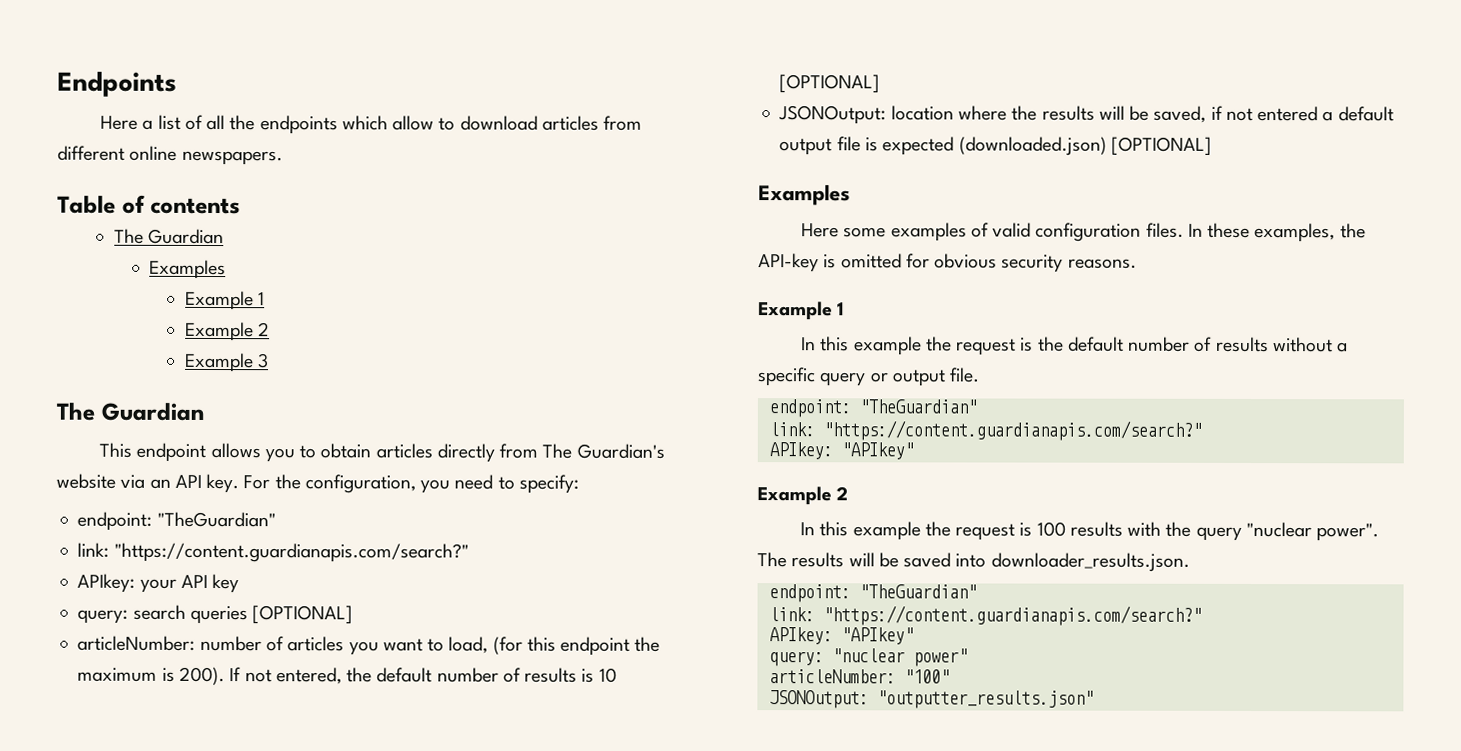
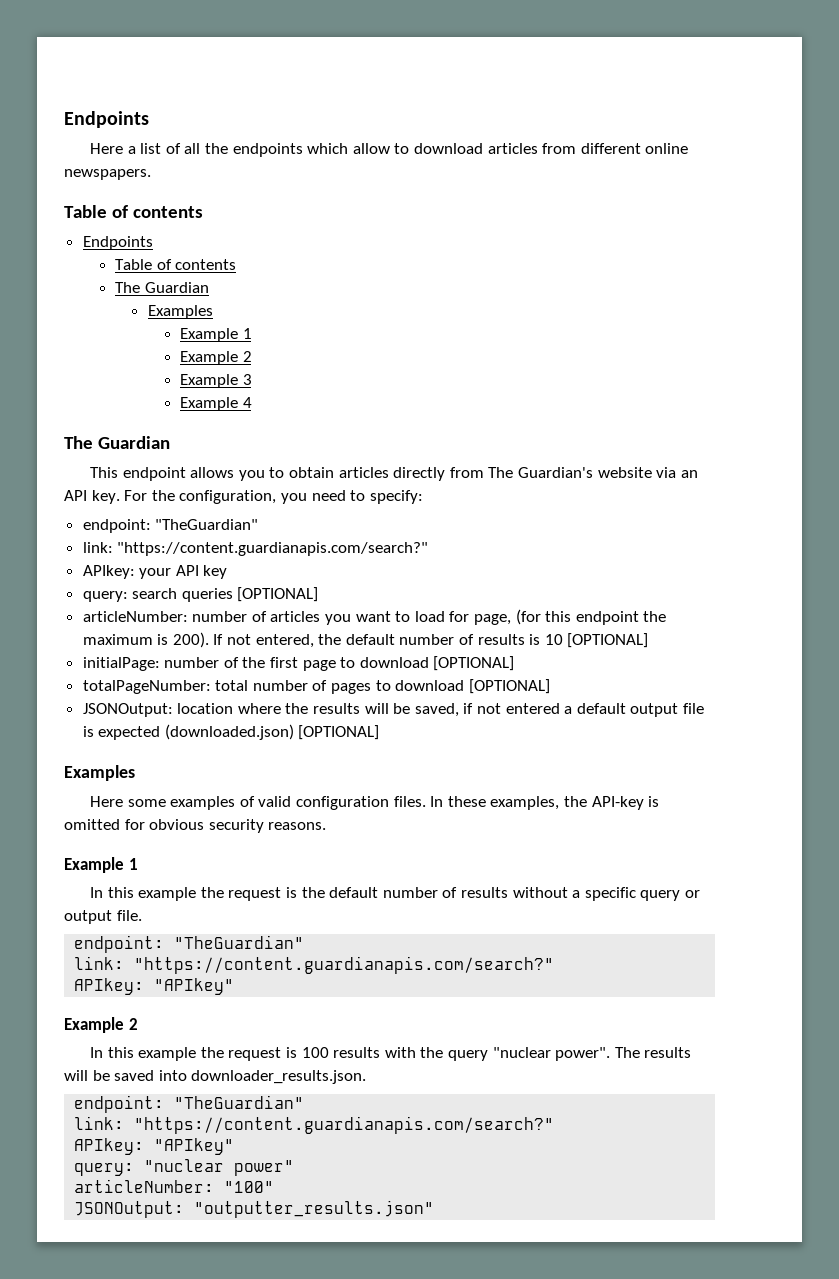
  Here a list of all the endpoints which allow to download articles from different online newspapers.
+ Table of contents
+ Endpoints
+ Example 4
- articleNumber: number of articles you want to load, (for this endpoint the maximum is 200).
+ articleNumber: number of articles you want to load for page, (for this endpoint the maximum is 200).
+ initialPage: number of the first page to download [OPTIONAL]
+ totalPageNumber: total number of pages to download [OPTIONAL]

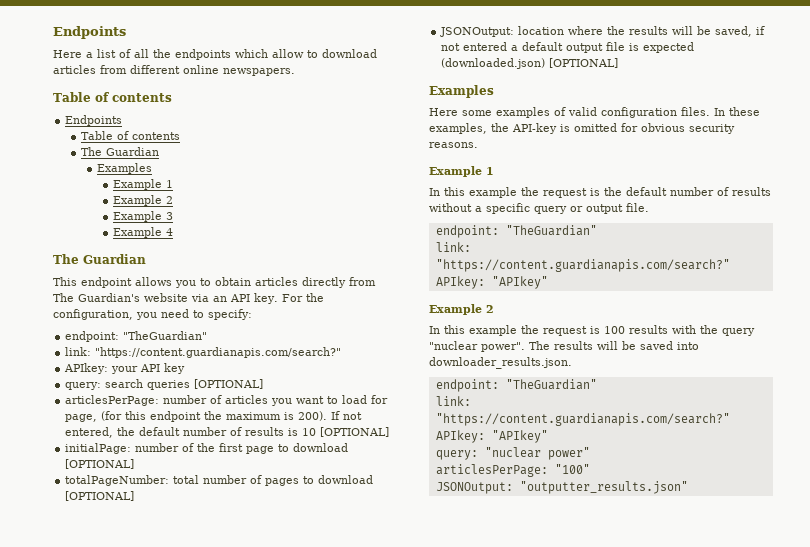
- articleNumber: number of articles you want to load for page, (for this endpoint the maximum is 200).
+ articlesPerPage: number of articles you want to load for page, (for this endpoint the maximum is 200).
- articleNumber: "100"
+ articlesPerPage: "100"

